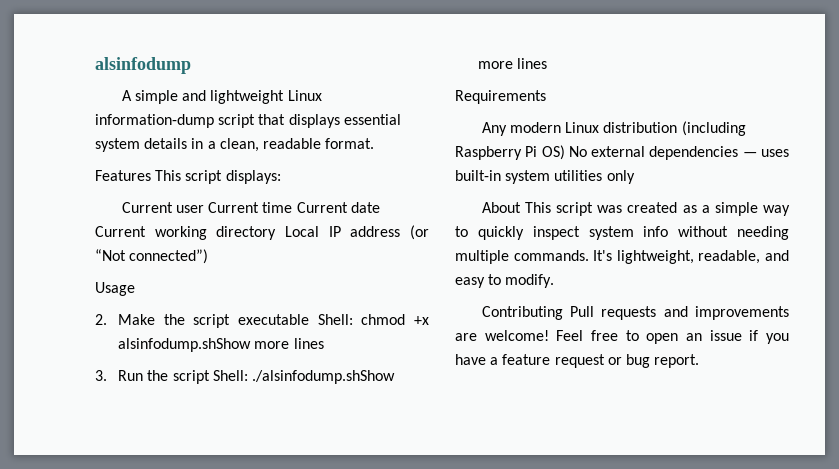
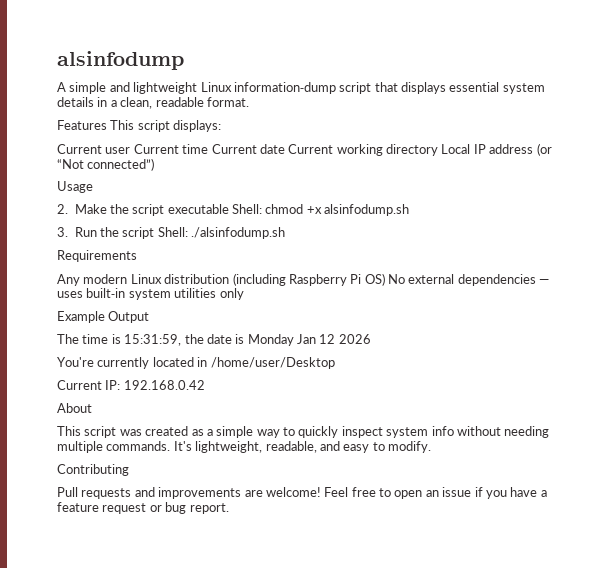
- 2. Make the script executable Shell: chmod +x alsinfodump.shShow more lines
+ 2. Make the script executable Shell: chmod +x alsinfodump.sh
- 3. Run the script Shell: ./alsinfodump.shShow more lines
+ 3. Run the script Shell: ./alsinfodump.sh
+ Example Output
+ The time is 15:31:59, the date is Monday Jan 12 2026
+ You're currently located in /home/user/Desktop
+ Current IP: 192.168.0.42
- About This script was created as a simple way to quickly inspect system info without needing multiple commands.
+ About
+ This script was created as a simple way to quickly inspect system info without needing multiple commands.
- Contributing Pull requests and improvements are welcome!
+ Contributing
+ Pull requests and improvements are welcome!

